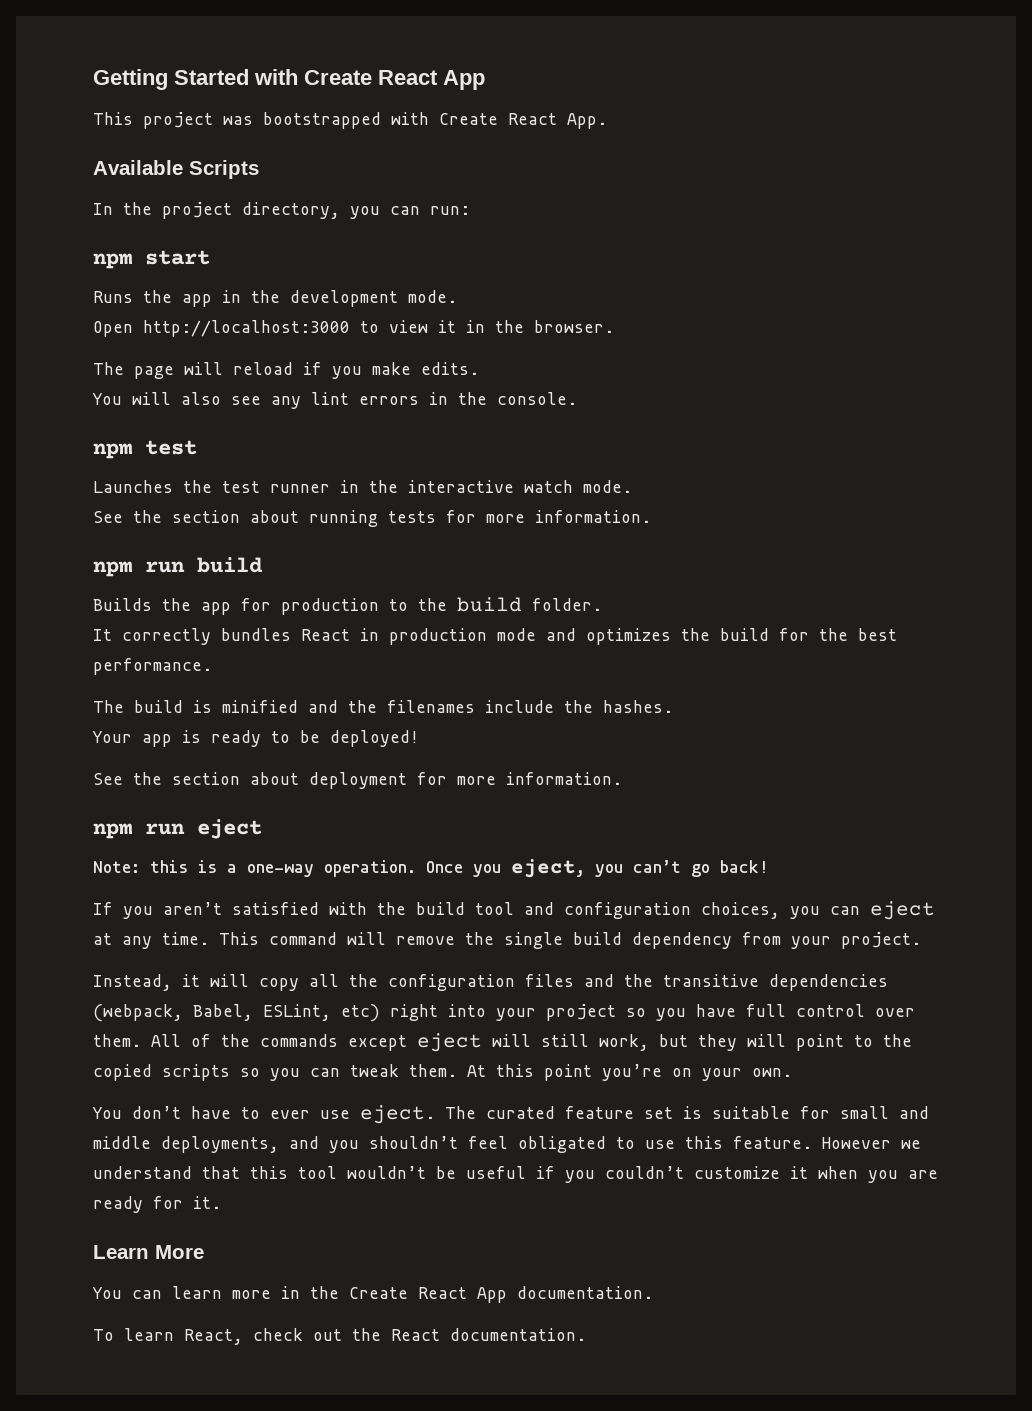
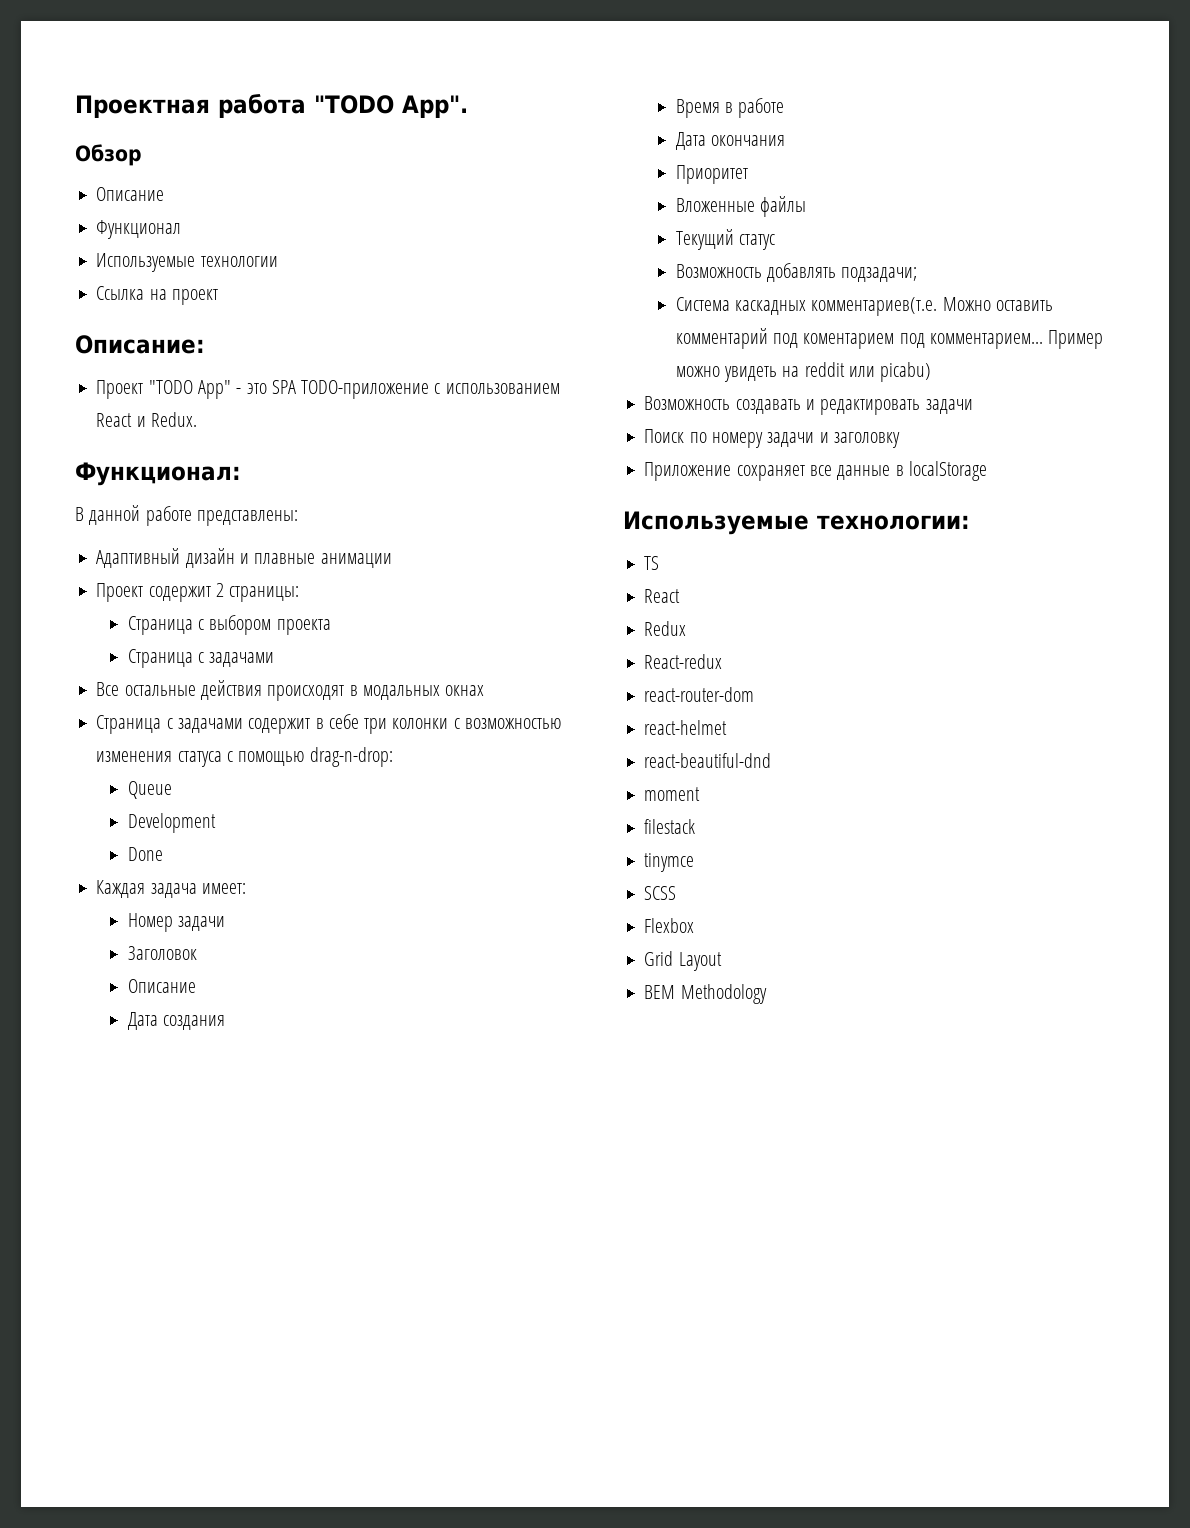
- Getting Started with Create React App
- This project was bootstrapped with Create React App.
- Available Scripts
- In the project directory, you can run:
- npm start
- Runs the app in the development mode.
- Open http://localhost:3000 to view it in the browser.
- The page will reload if you make edits.
- You will also see any lint errors in the console.
- npm test
- Launches the test runner in the interactive watch mode.
- See the section about running tests for more information.
- npm run build
- Builds the app for production to the build folder.
- It correctly bundles React in production mode and optimizes the build for the best performance.
- The build is minified and the filenames include the hashes.
- Your app is ready to be deployed!
- See the section about deployment for more information.
- npm run eject
- Note: this is a one-way operation. Once you eject, you can’t go back!
- If you aren’t satisfied with the build tool and configuration choices, you can eject at any time. This command will remove the single build dependency from your project.
- Instead, it will copy all the configuration files and the transitive dependencies (webpack, Babel, ESLint, etc) right into your project so you have full control over them. All of the commands except eject will still work, but they will point to the copied scripts so you can tweak them. At this point you’re on your own.
- You don’t have to ever use eject. The curated feature set is suitable for small and middle deployments, and you shouldn’t feel obligated to use this feature. However we understand that this tool wouldn’t be useful if you couldn’t customize it when you are ready for it.
- Learn More
- You can learn more in the Create React App documentation.
- To learn React, check out the React documentation.
+ Проектная работа "TODO App".
+ Обзор
+ Описание
+ Функционал
+ Используемые технологии
+ Ссылка на проект
+ Описание:
+ Проект "TODO App" - это SPA TODO-приложение с использованием React и Redux.
+ Функционал:
+ В данной работе представлены:
+ Адаптивный дизайн и плавные анимации
+ Проект содержит 2 страницы:
+ Страница с выбором проекта
+ Страница с задачами
+ Все остальные действия происходят в модальных окнах
+ Страница с задачами содержит в себе три колонки c возможностью изменения статуса с помощью drag-n-drop:
+ Queue
+ Development
+ Done
+ Каждая задача имеет:
+ Номер задачи
+ Заголовок
+ Описание
+ Дата создания
+ Время в работе
+ Дата окончания
+ Приоритет
+ Вложенные файлы
+ Текущий статус
+ Возможность добавлять подзадачи;
+ Система каскадных комментариев(т.е. Можно оставить комментарий под коментарием под комментарием... Пример можно увидеть на reddit или picabu)
+ Возможность создавать и редактировать задачи
+ Поиск по номеру задачи и заголовку
+ Приложение сохраняет все данные в localStorage
+ Используемые технологии:
+ TS
+ React
+ Redux
+ React-redux
+ react-router-dom
+ react-helmet
+ react-beautiful-dnd
+ moment
+ filestack
+ tinymce
+ SCSS
+ Flexbox
+ Grid Layout
+ BEM Methodology

